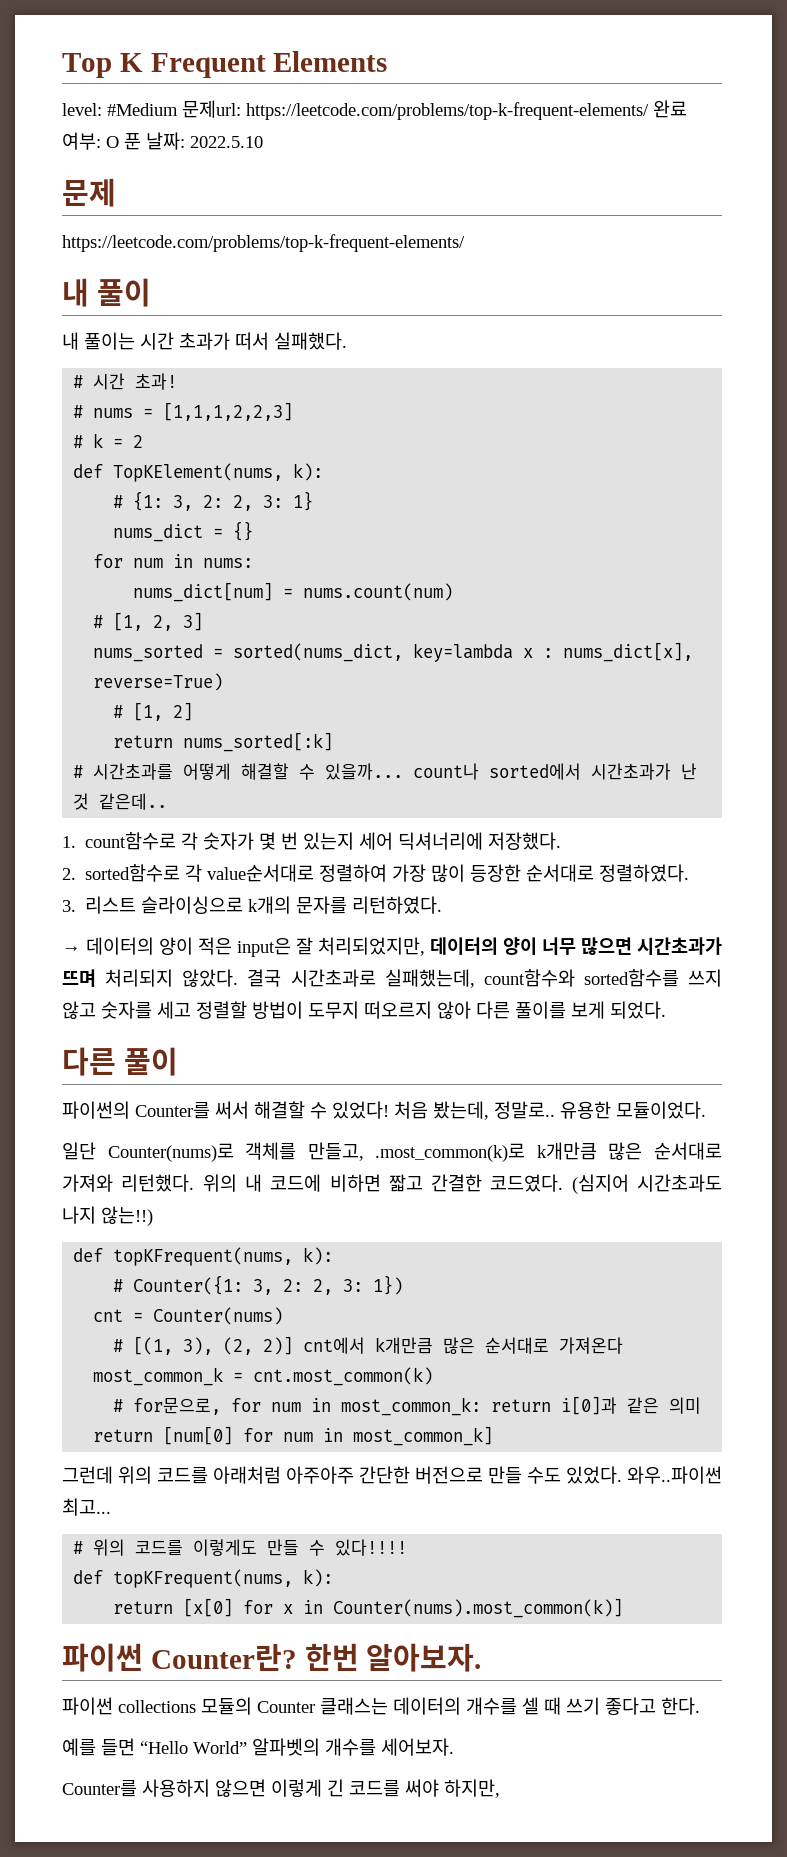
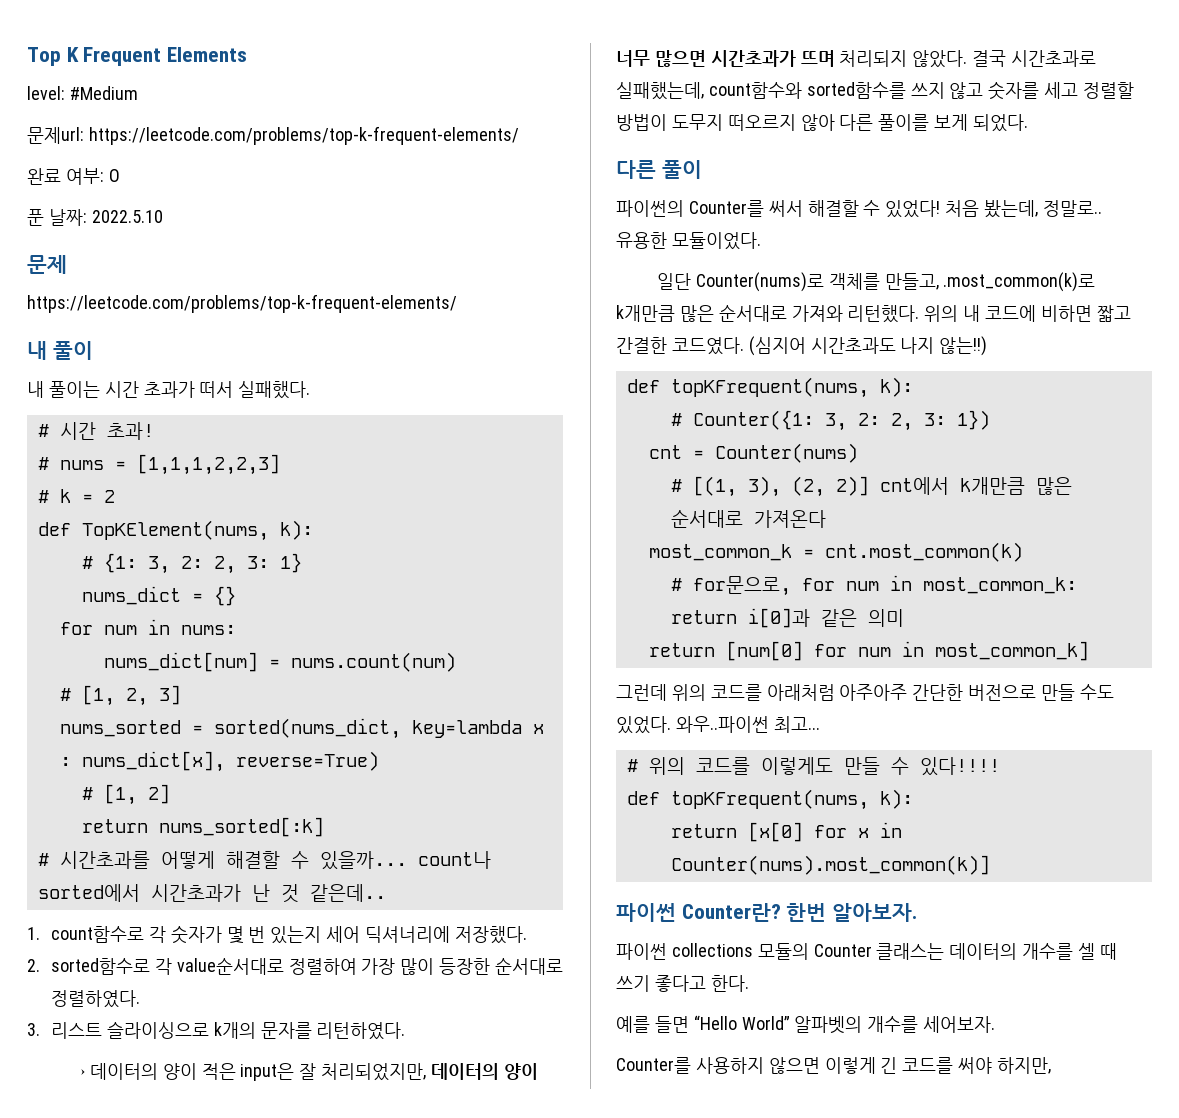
- level: #Medium 문제url: https://leetcode.com/problems/top-k-frequent-elements/ 완료 여부: O 푼 날짜: 2022.5.10
+ level: #Medium
+ 문제url: https://leetcode.com/problems/top-k-frequent-elements/
+ 완료 여부: O
+ 푼 날짜: 2022.5.10

